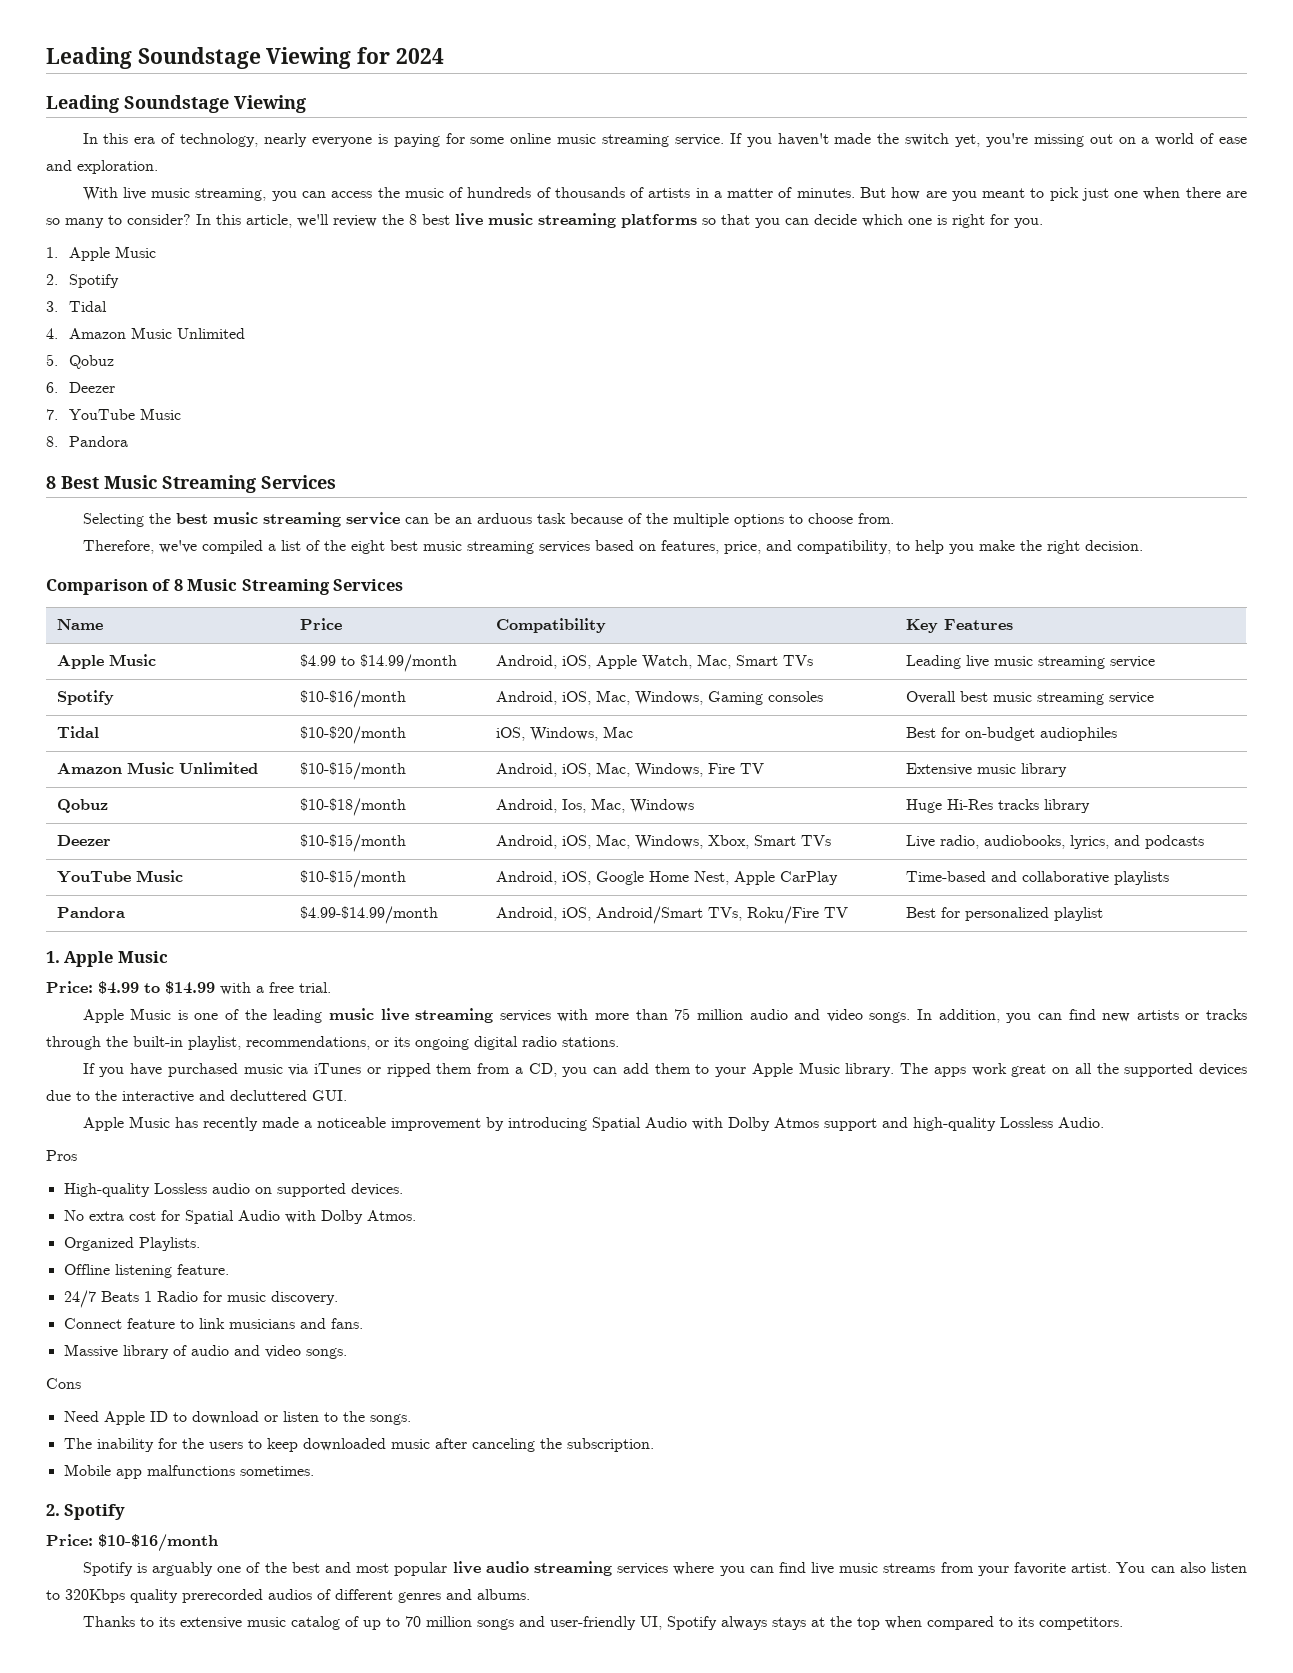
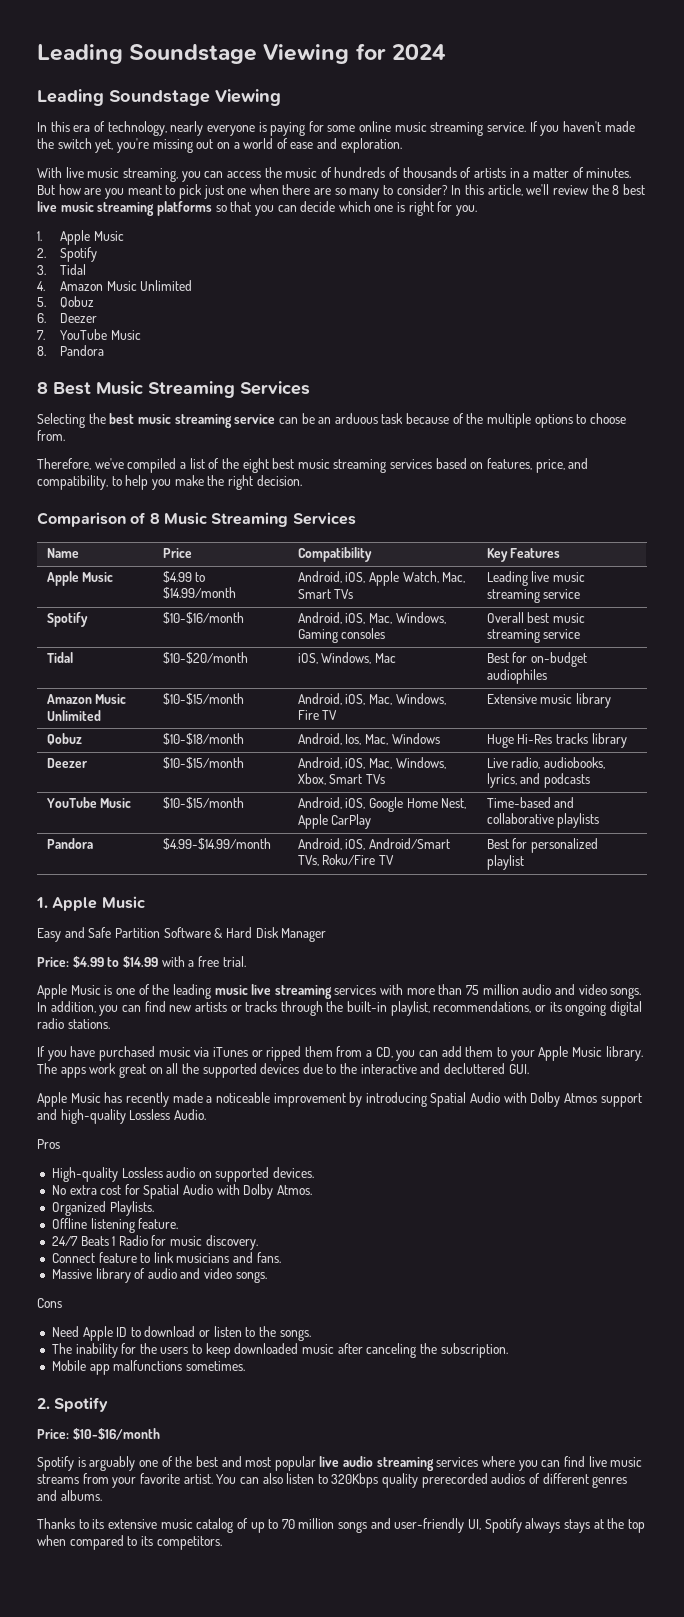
+ Easy and Safe Partition Software & Hard Disk Manager

